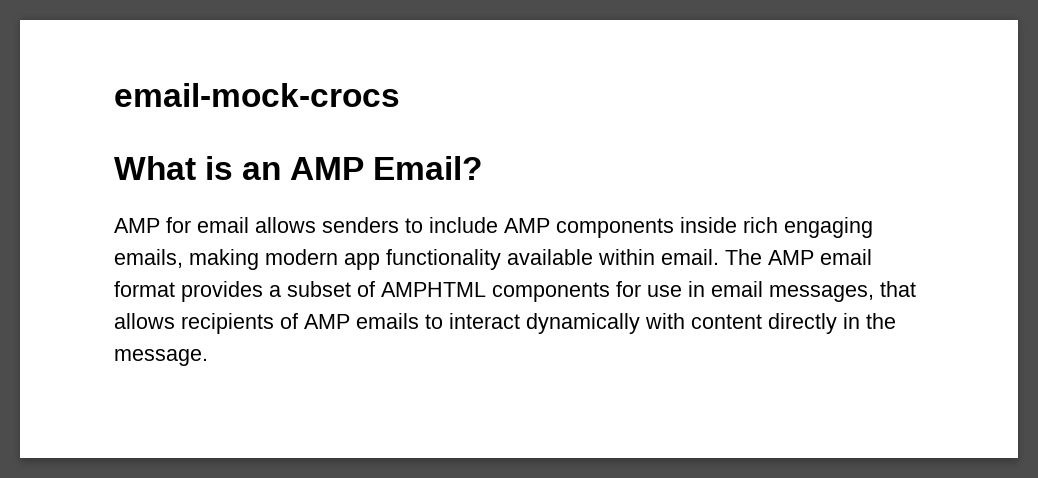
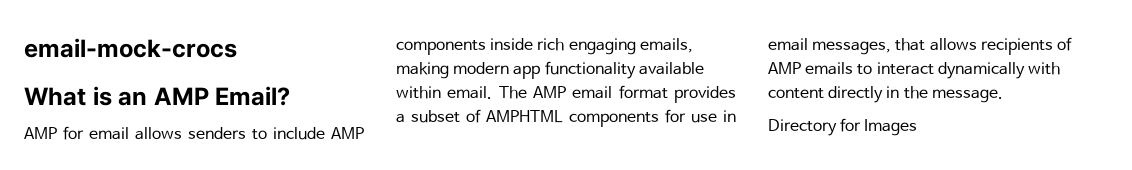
+ Directory for Images

